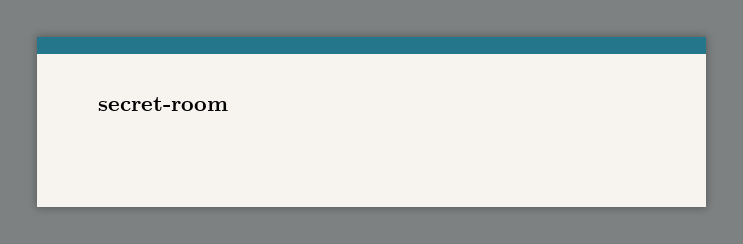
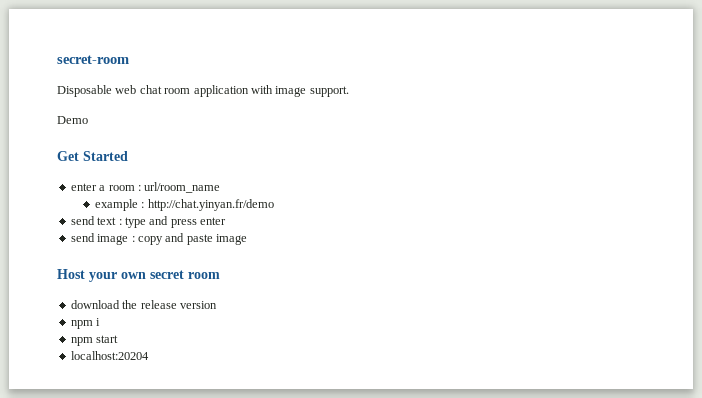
+ Disposable web chat room application with image support.
+ Demo
+ Get Started
+ enter a room : url/room_name
+ example : http://chat.yinyan.fr/demo
+ send text : type and press enter
+ send image : copy and paste image
+ Host your own secret room
+ download the release version
+ npm i
+ npm start
+ localhost:20204

